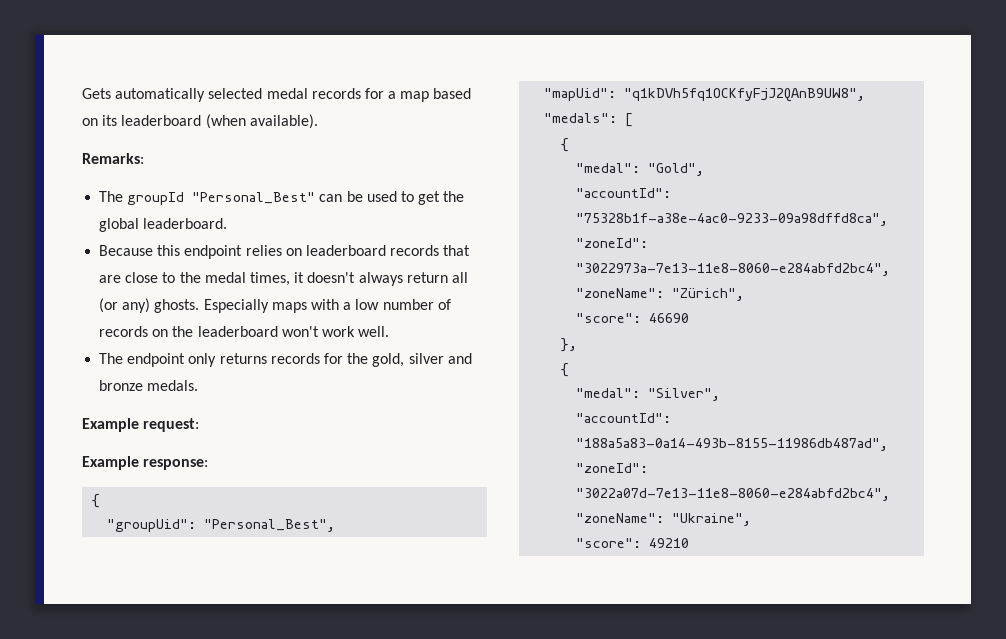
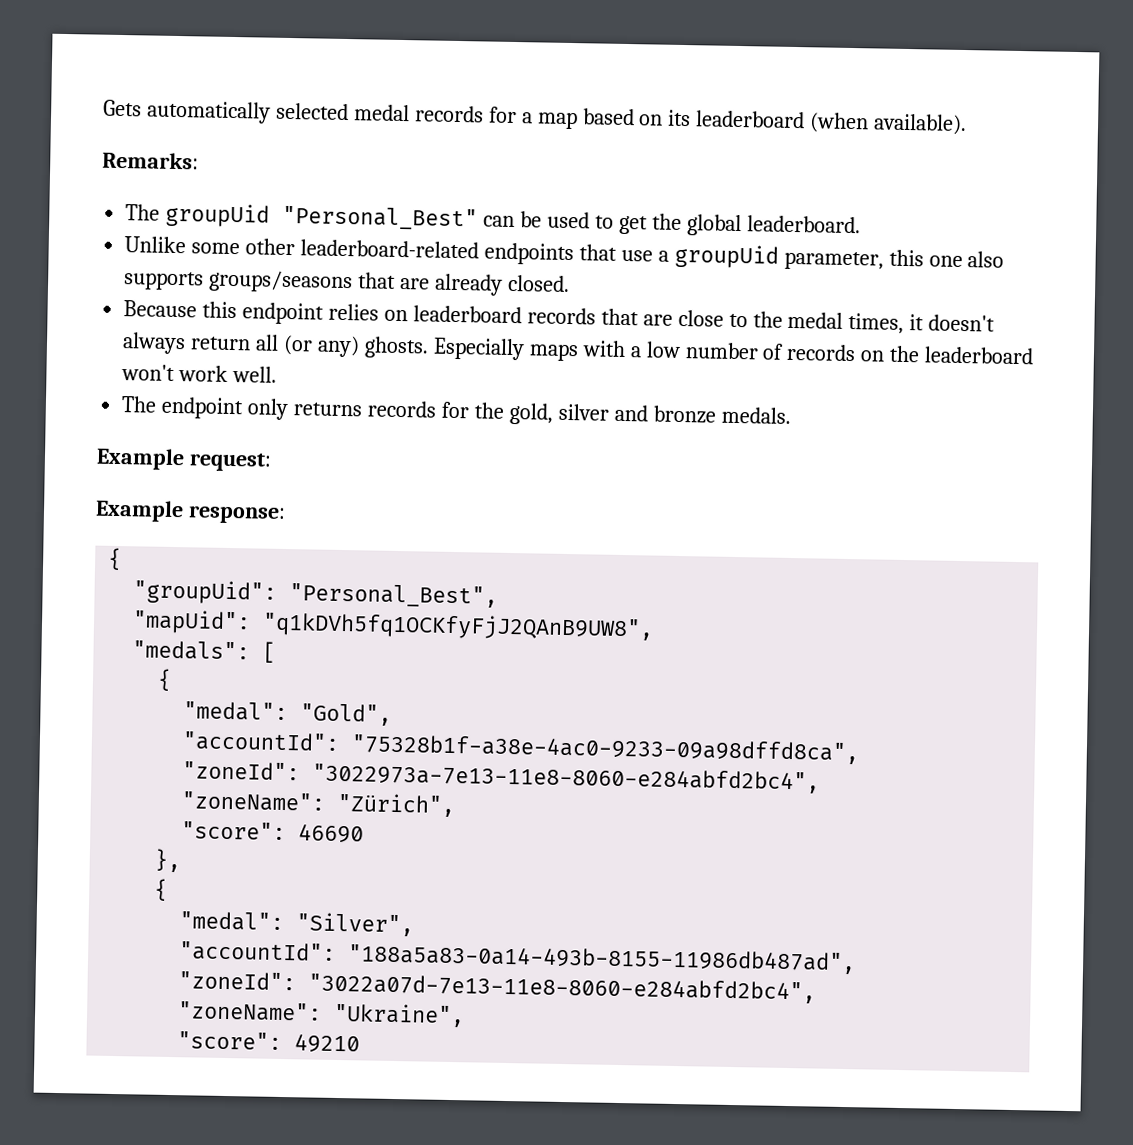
- The groupId "Personal_Best" can be used to get the global leaderboard.
+ The groupUid "Personal_Best" can be used to get the global leaderboard.
+ Unlike some other leaderboard-related endpoints that use a groupUid parameter, this one also supports groups/seasons that are already closed.

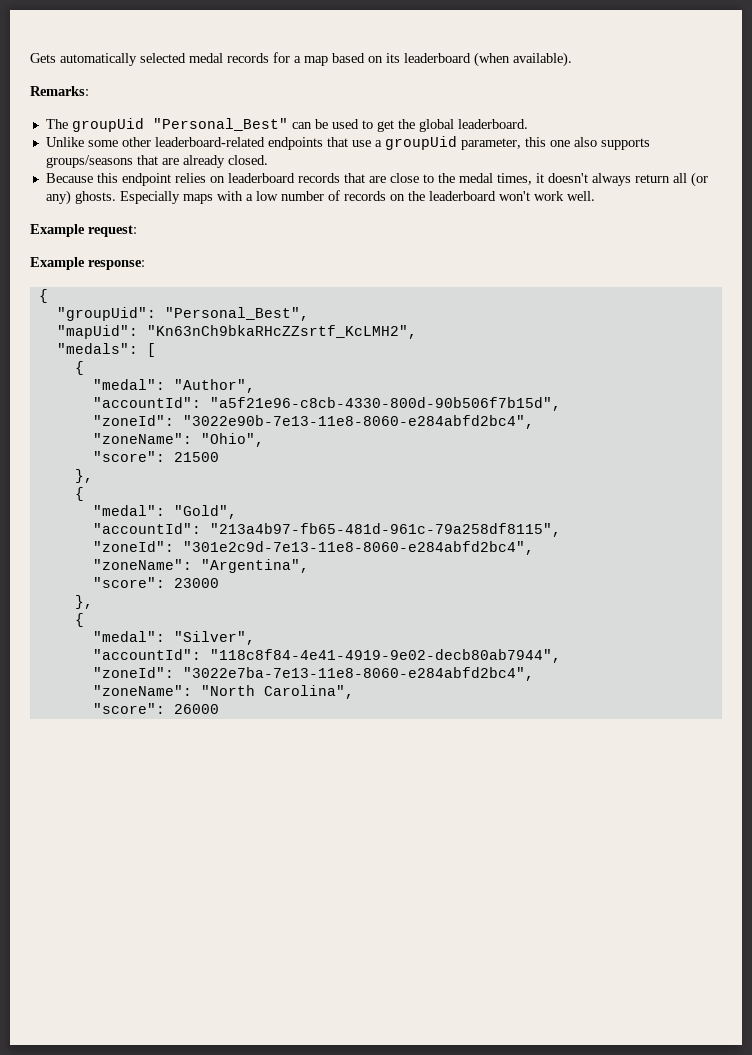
- The endpoint only returns records for the gold, silver and bronze medals.
- "mapUid": "q1kDVh5fq1OCKfyFjJ2QAnB9UW8",
+ "mapUid": "Kn63nCh9bkaRHcZZsrtf_KcLMH2",
+ "medal": "Author",
+ "accountId": "a5f21e96-c8cb-4330-800d-90b506f7b15d",
+ "zoneId": "3022e90b-7e13-11e8-8060-e284abfd2bc4",
+ "zoneName": "Ohio",
+ "score": 21500
+ },
+ {
- "accountId": "75328b1f-a38e-4ac0-9233-09a98dffd8ca",
- "zoneId": "3022973a-7e13-11e8-8060-e284abfd2bc4",
- "zoneName": "Zürich",
- "score": 46690
+ "accountId": "213a4b97-fb65-481d-961c-79a258df8115",
+ "zoneId": "301e2c9d-7e13-11e8-8060-e284abfd2bc4",
+ "zoneName": "Argentina",
+ "score": 23000
- "accountId": "188a5a83-0a14-493b-8155-11986db487ad",
- "zoneId": "3022a07d-7e13-11e8-8060-e284abfd2bc4",
- "zoneName": "Ukraine",
- "score": 49210
+ "accountId": "118c8f84-4e41-4919-9e02-decb80ab7944",
+ "zoneId": "3022e7ba-7e13-11e8-8060-e284abfd2bc4",
+ "zoneName": "North Carolina",
+ "score": 26000

